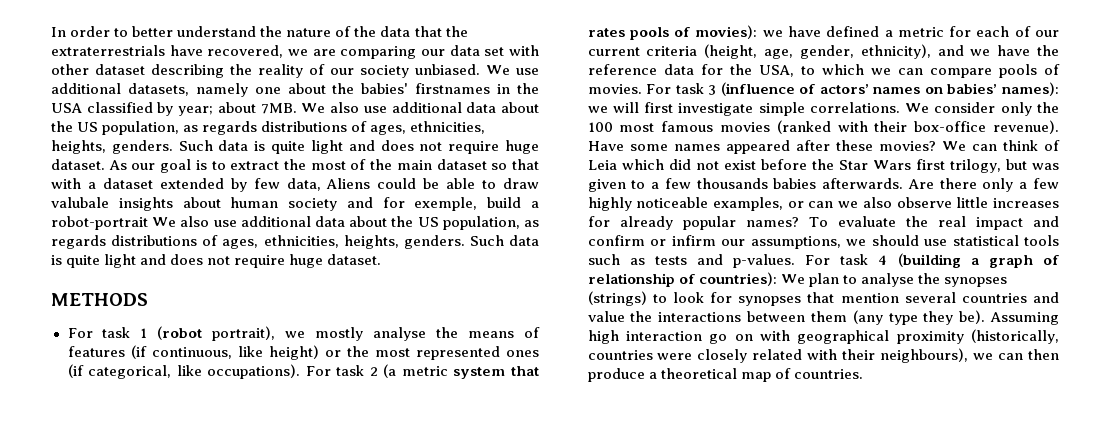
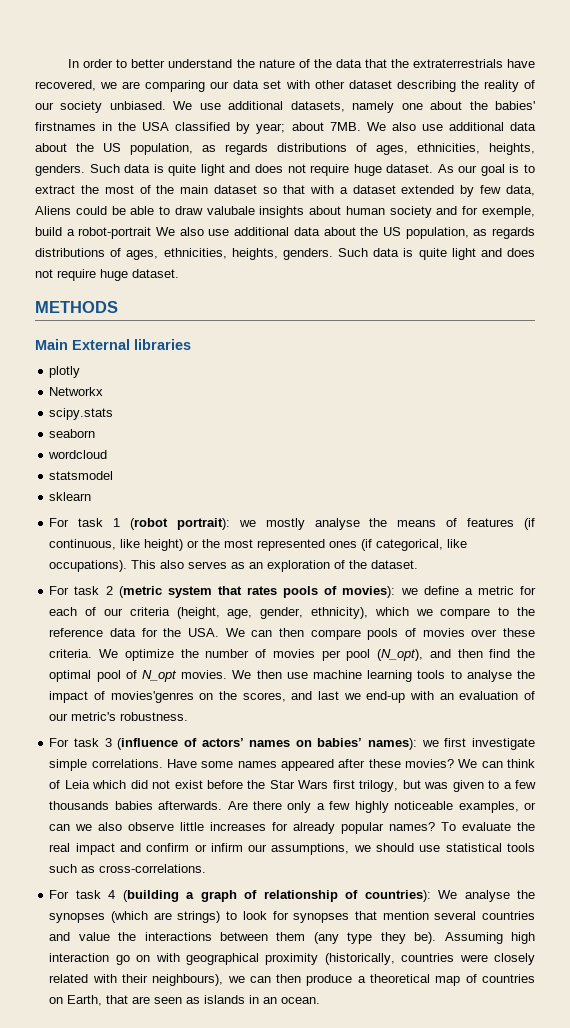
+ Main External libraries
+ plotly
+ Networkx
+ scipy.stats
+ seaborn
+ wordcloud
+ statsmodel
+ sklearn
- For task 1 (robot portrait), we mostly analyse the means of features (if continuous, like height) or the most represented ones (if categorical, like occupations). For task 2 (a metric system that rates pools of movies): we have defined a metric for each of our current criteria (height, age, gender, ethnicity), and we have the reference data for the USA, to which we can compare pools of movies. For task 3 (influence of actors’ names on babies’ names): we will first investigate simple correlations.
+ For task 1 (robot portrait): we mostly analyse the means of features (if continuous, like height) or the most represented ones (if categorical, like occupations). This also serves as an exploration of the dataset.
+ For task 2 (metric system that rates pools of movies): we define a metric for each of our criteria (height, age, gender, ethnicity), which we compare to the reference data for the USA. We can then compare pools of movies over these criteria. We optimize the number of movies per pool (N_opt), and then find the optimal pool of N_opt movies. We then use machine learning tools to analyse the impact of movies'genres on the scores, and last we end-up with an evaluation of our metric's robustness.
+ For task 3 (influence of actors’ names on babies’ names): we first investigate simple correlations.
- We consider only the 100 most famous movies (ranked with their box-office revenue).
- To evaluate the real impact and confirm or infirm our assumptions, we should use statistical tools such as tests and p-values. For task 4 (building a graph of relationship of countries): We plan to analyse the synopses (strings) to look for synopses that mention several countries and value the interactions between them (any type they be).
+ To evaluate the real impact and confirm or infirm our assumptions, we should use statistical tools such as cross-correlations.
+ For task 4 (building a graph of relationship of countries): We analyse the synopses (which are strings) to look for synopses that mention several countries and value the interactions between them (any type they be).
- Assuming high interaction go on with geographical proximity (historically, countries were closely related with their neighbours), we can then produce a theoretical map of countries.
+ Assuming high interaction go on with geographical proximity (historically, countries were closely related with their neighbours), we can then produce a theoretical map of countries on Earth, that are seen as islands in an ocean.

